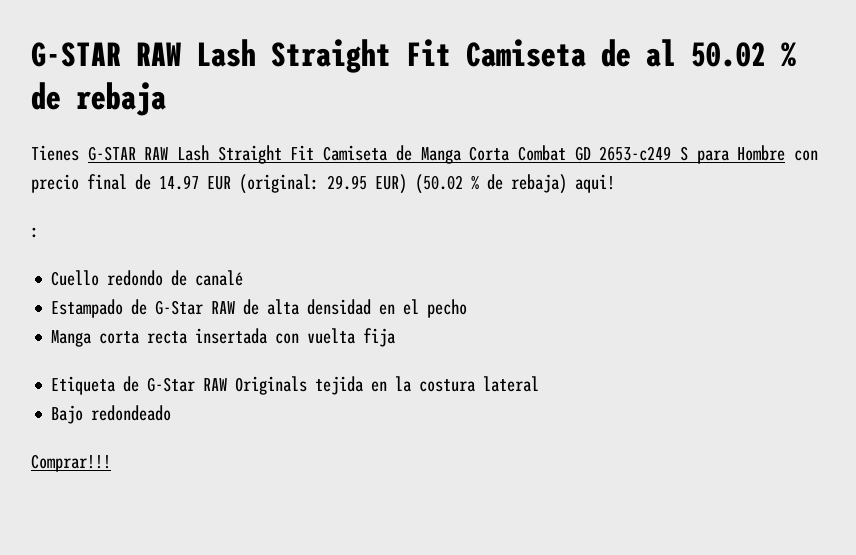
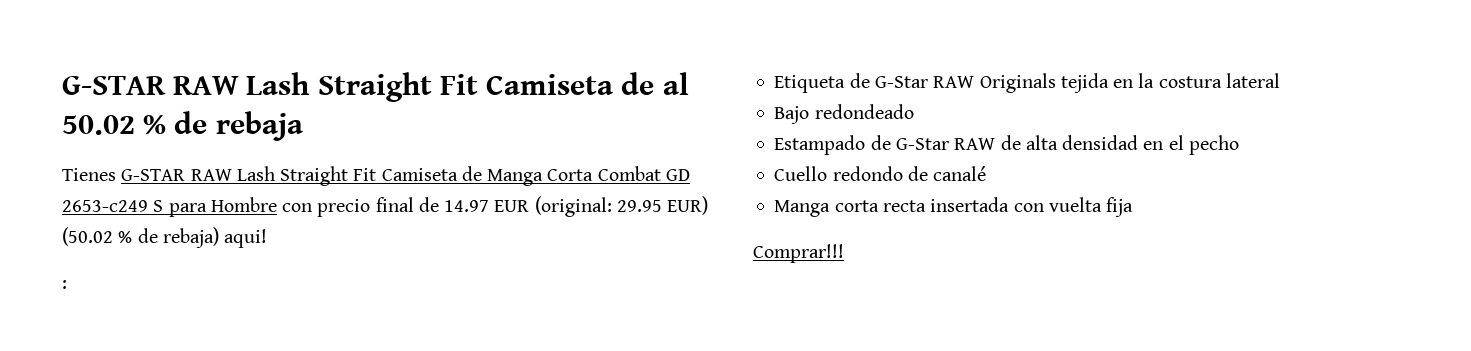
- Cuello redondo de canalé
- Estampado de G-Star RAW de alta densidad en el pecho
- Manga corta recta insertada con vuelta fija
+ Estampado de G-Star RAW de alta densidad en el pecho
+ Cuello redondo de canalé
+ Manga corta recta insertada con vuelta fija

